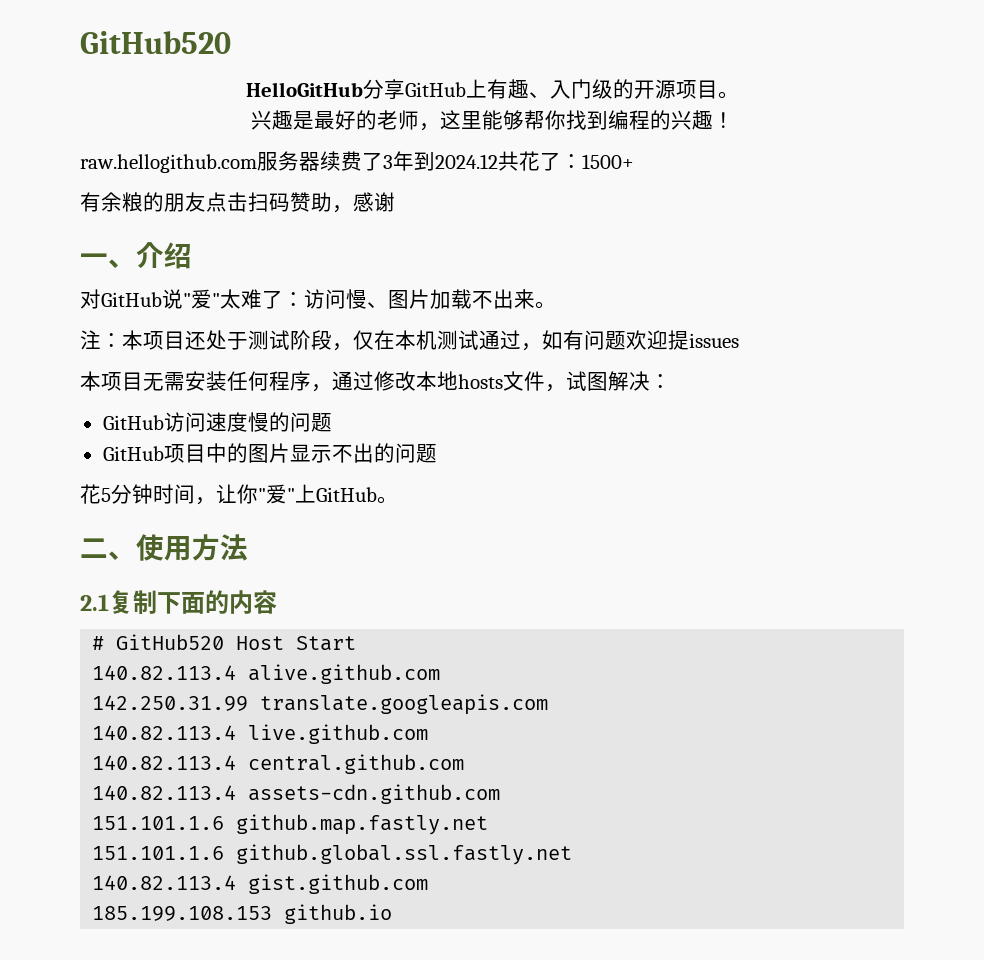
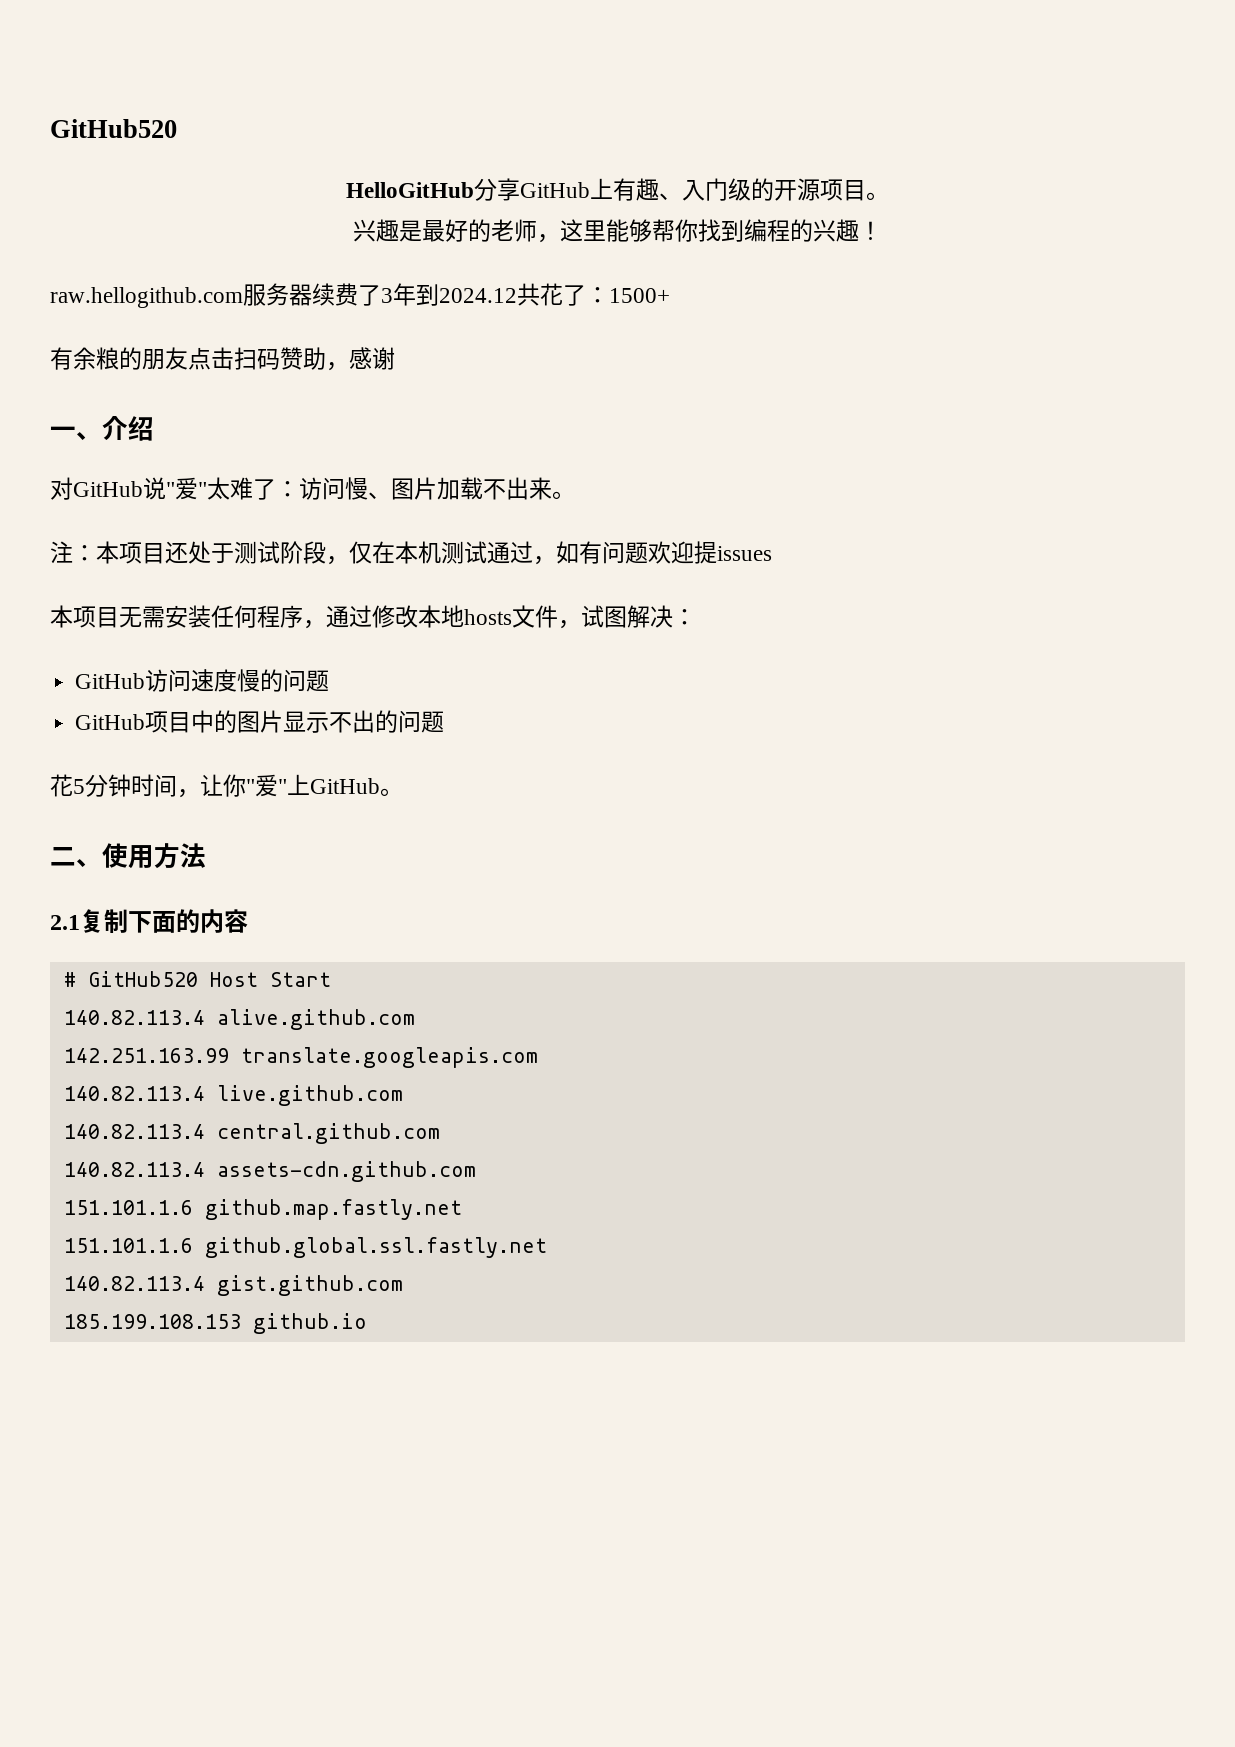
- 142.250.31.99 translate.googleapis.com
+ 142.251.163.99 translate.googleapis.com

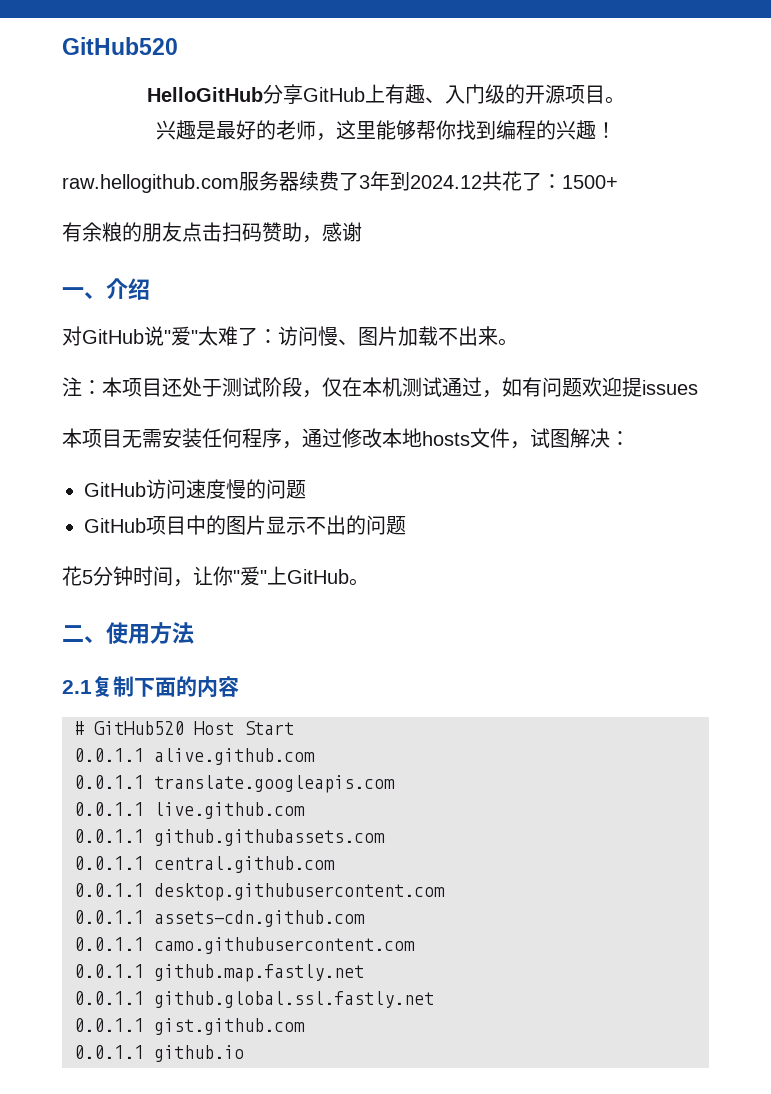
- 140.82.113.4 alive.github.com
+ 0.0.1.1 alive.github.com
- 142.251.163.99 translate.googleapis.com
+ 0.0.1.1 translate.googleapis.com
- 140.82.113.4 live.github.com
+ 0.0.1.1 live.github.com
- 140.82.113.4 central.github.com
- 140.82.113.4 assets-cdn.github.com
- 151.101.1.6 github.map.fastly.net
+ 0.0.1.1 github.githubassets.com
+ 0.0.1.1 central.github.com
+ 0.0.1.1 desktop.githubusercontent.com
+ 0.0.1.1 assets-cdn.github.com
+ 0.0.1.1 camo.githubusercontent.com
+ 0.0.1.1 github.map.fastly.net
- 151.101.1.6 github.global.ssl.fastly.net
+ 0.0.1.1 github.global.ssl.fastly.net
- 140.82.113.4 gist.github.com
+ 0.0.1.1 gist.github.com
- 185.199.108.153 github.io
+ 0.0.1.1 github.io

